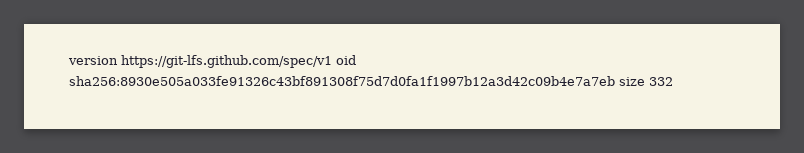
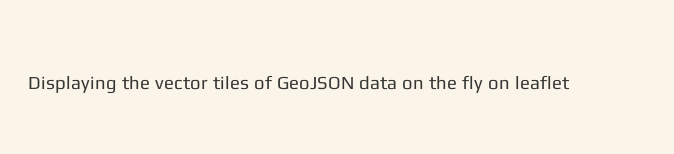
- version https://git-lfs.github.com/spec/v1 oid sha256:8930e505a033fe91326c43bf891308f75d7d0fa1f1997b12a3d42c09b4e7a7eb size 332
+ Displaying the vector tiles of GeoJSON data on the fly on leaflet

